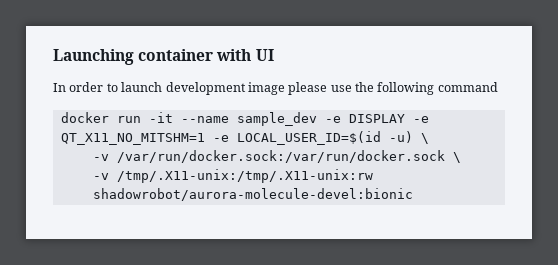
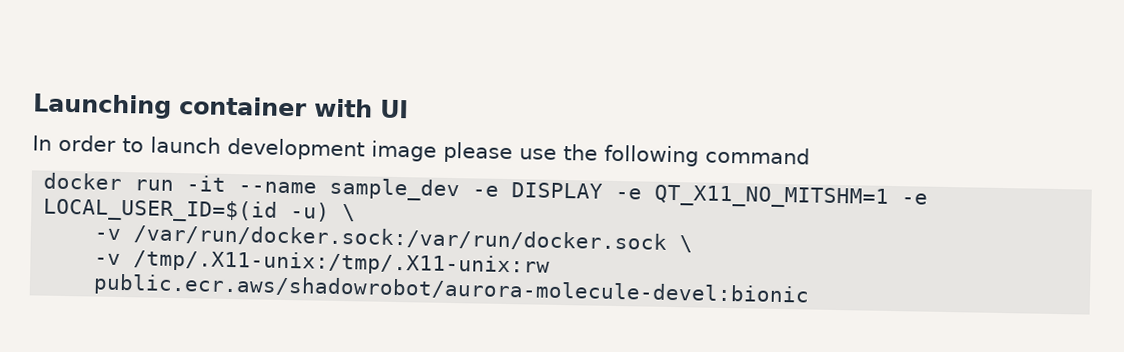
- -v /tmp/.X11-unix:/tmp/.X11-unix:rw shadowrobot/aurora-molecule-devel:bionic
+ -v /tmp/.X11-unix:/tmp/.X11-unix:rw public.ecr.aws/shadowrobot/aurora-molecule-devel:bionic

